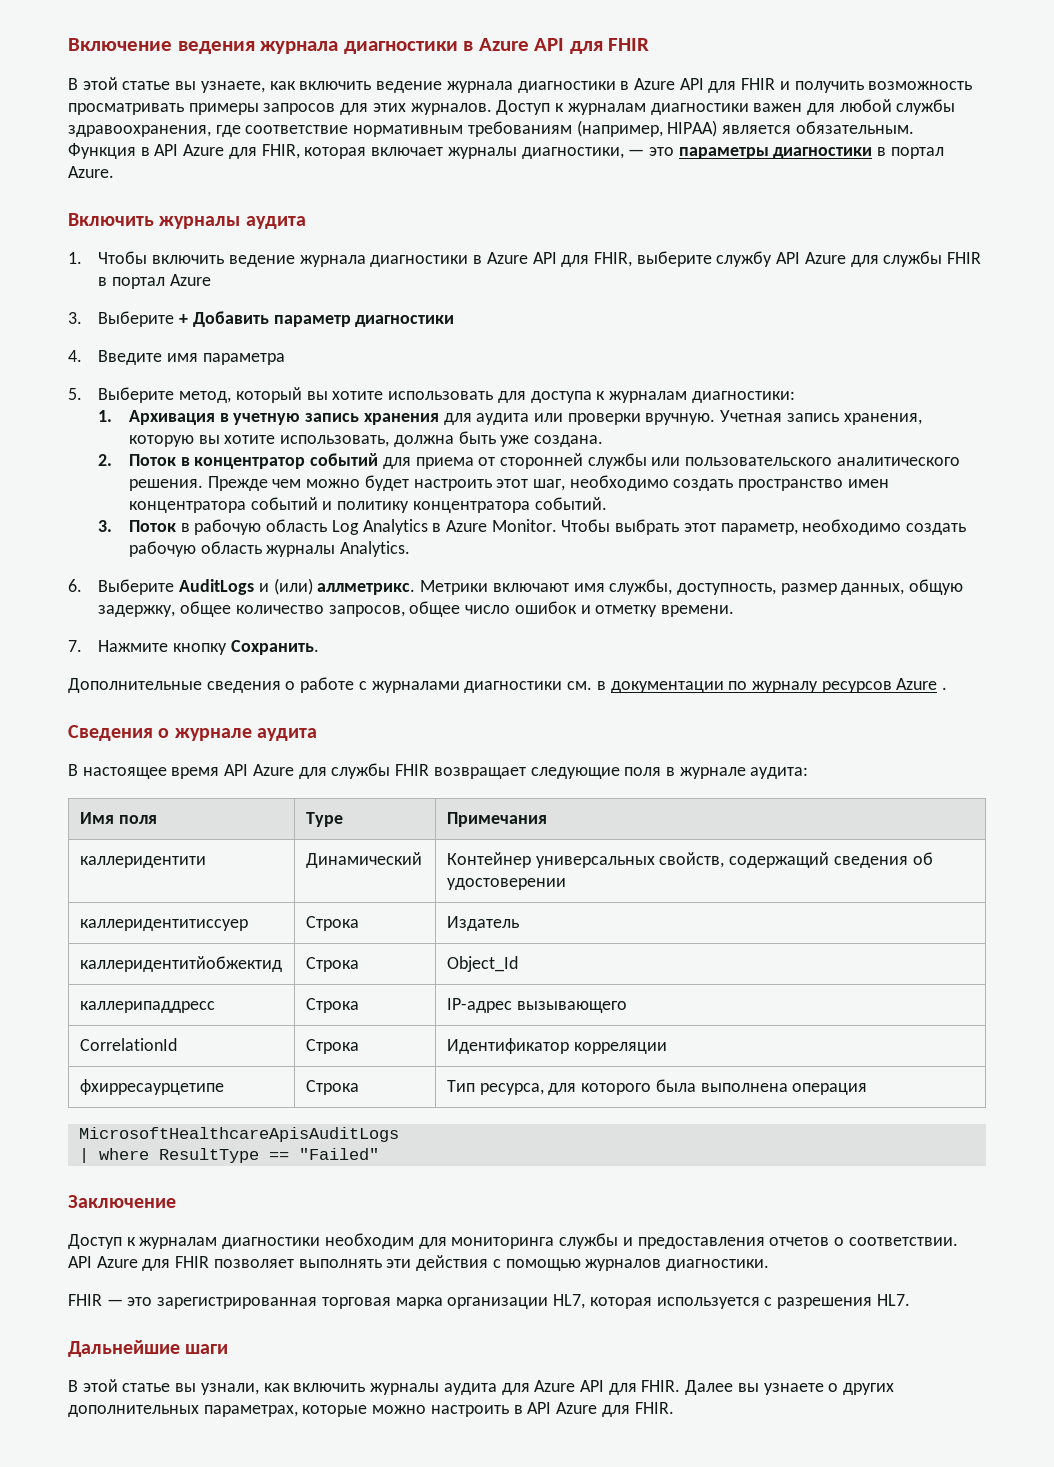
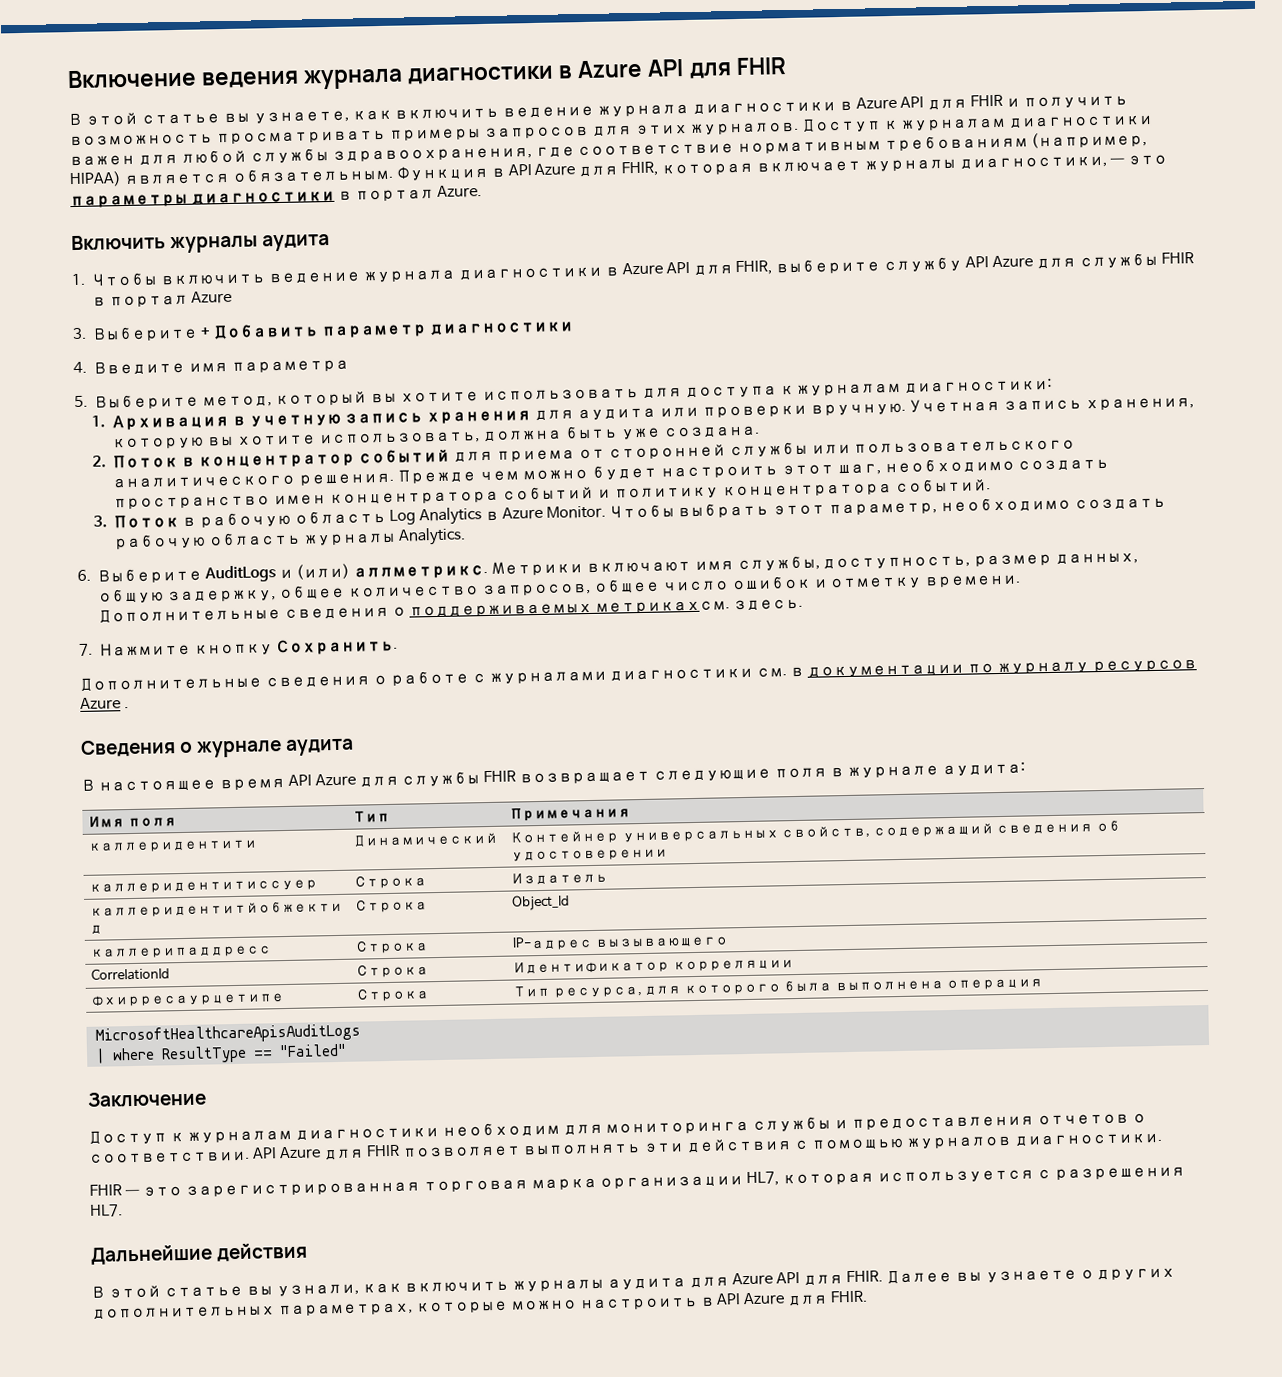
+ Дополнительные сведения о поддерживаемых метрикахсм. здесь.
- Имя поля | Type | Примечания
+ Имя поля | Тип | Примечания
- Дальнейшие шаги
+ Дальнейшие действия

